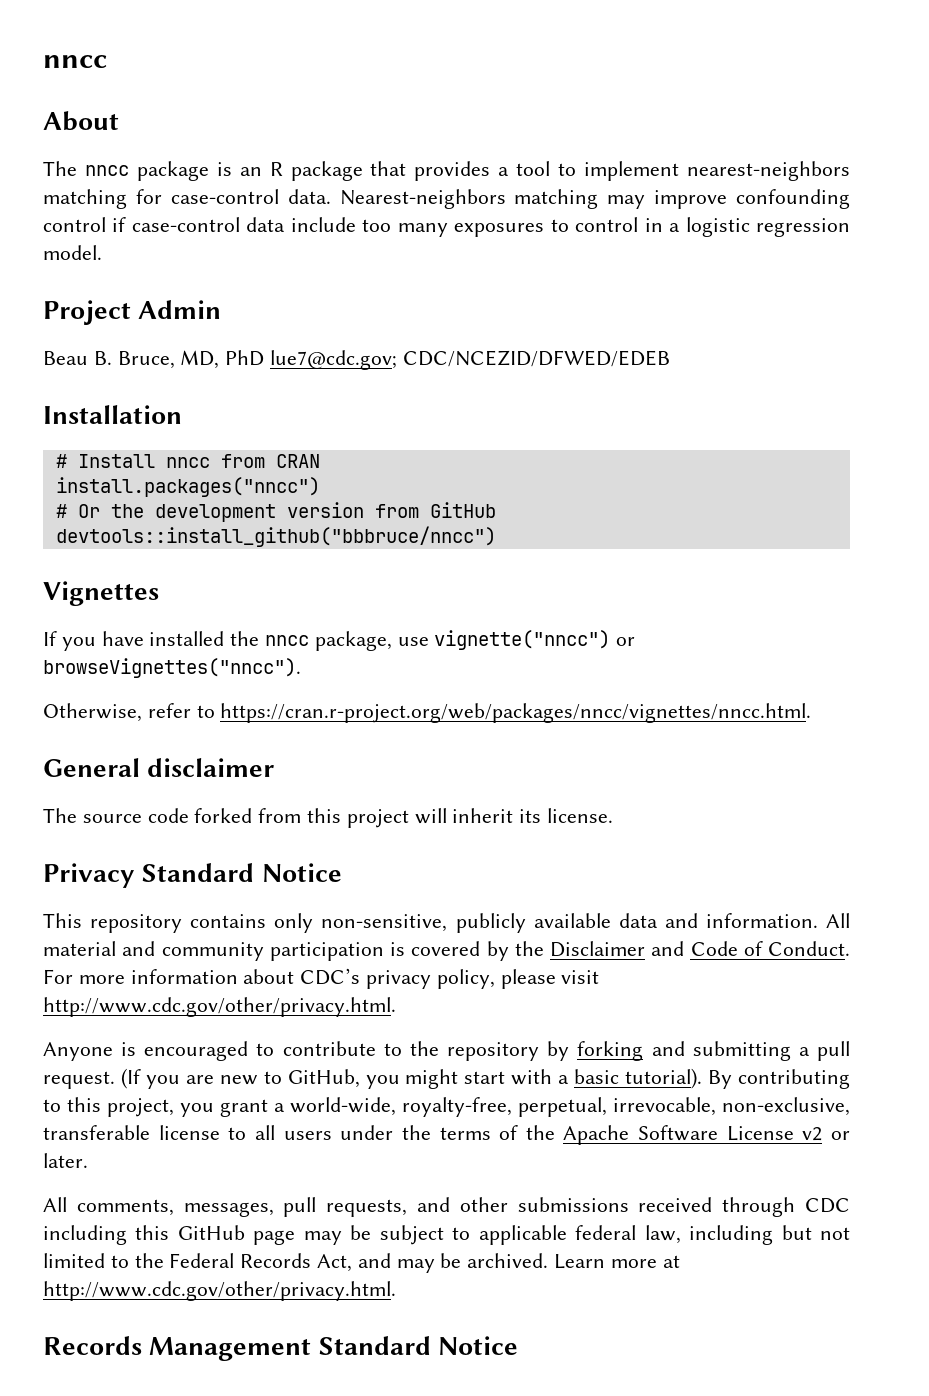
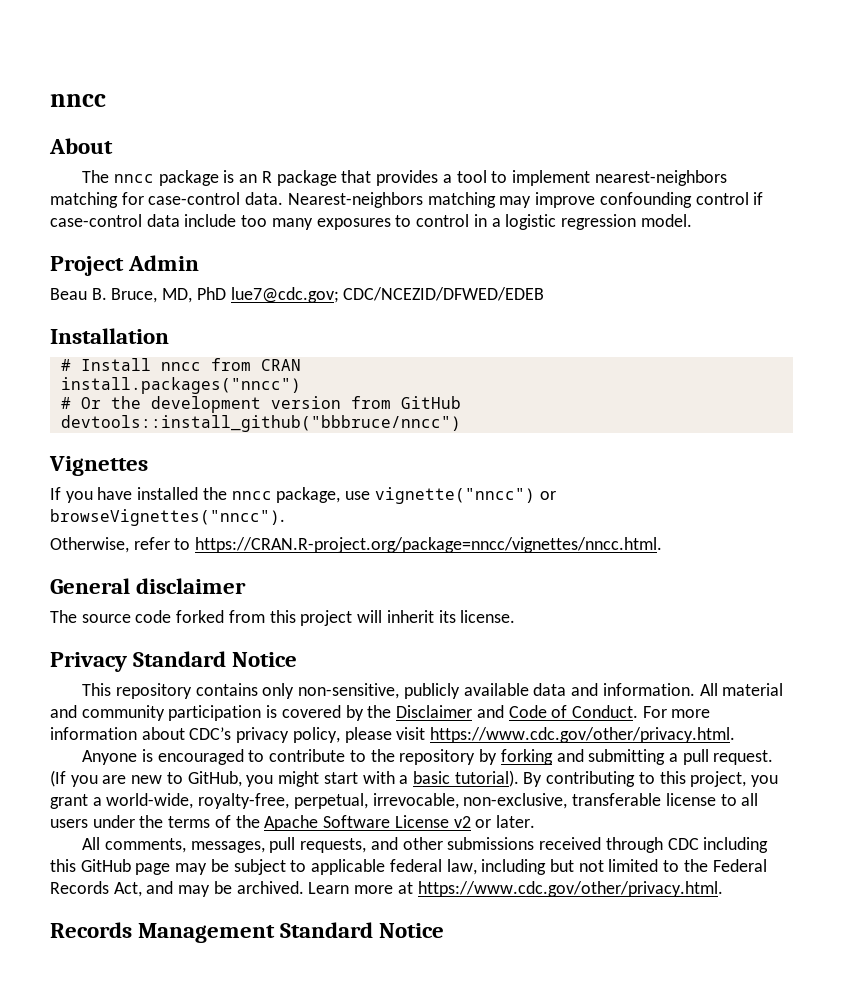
- Otherwise, refer to https://cran.r-project.org/web/packages/nncc/vignettes/nncc.html.
+ Otherwise, refer to https://CRAN.R-project.org/package=nncc/vignettes/nncc.html.
- For more information about CDC’s privacy policy, please visit http://www.cdc.gov/other/privacy.html.
+ For more information about CDC’s privacy policy, please visit https://www.cdc.gov/other/privacy.html.
- Learn more at http://www.cdc.gov/other/privacy.html.
+ Learn more at https://www.cdc.gov/other/privacy.html.

